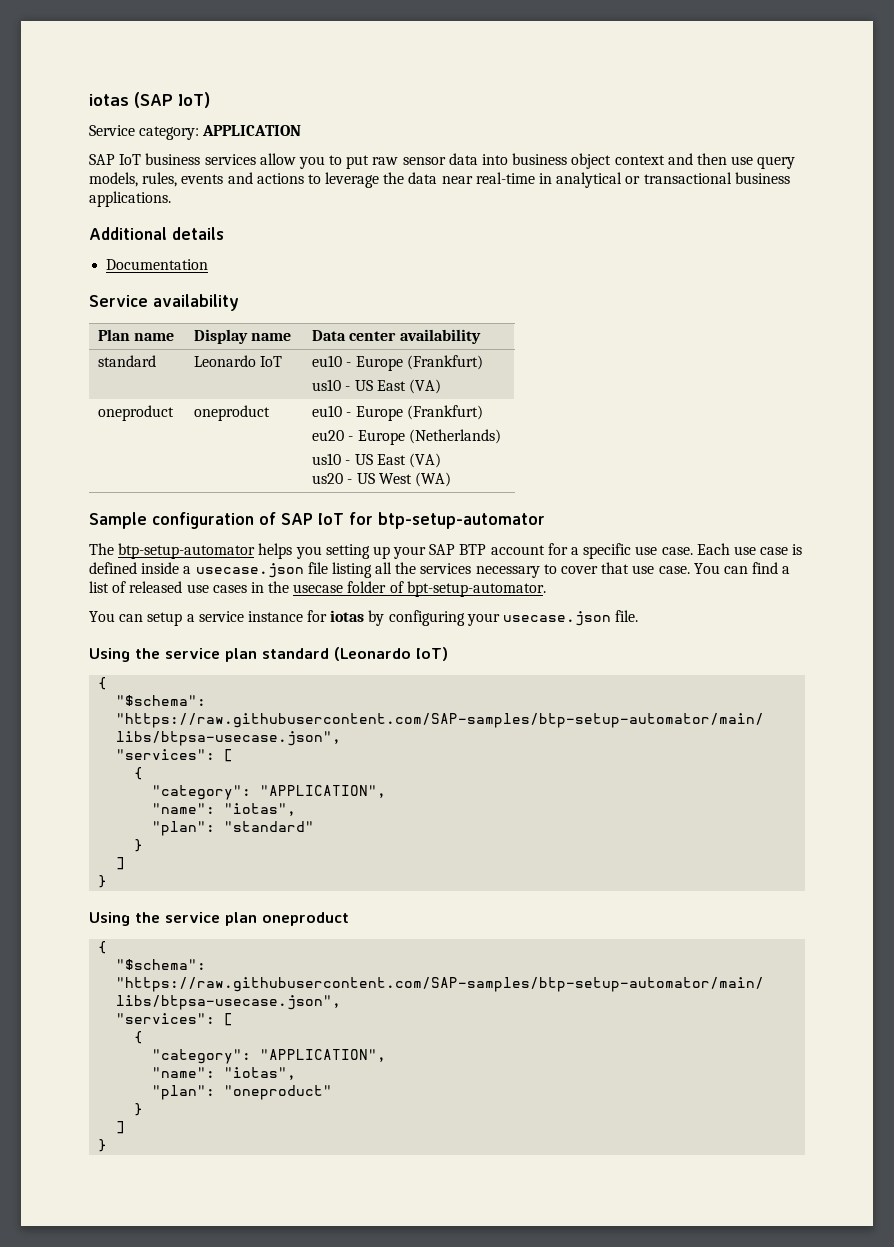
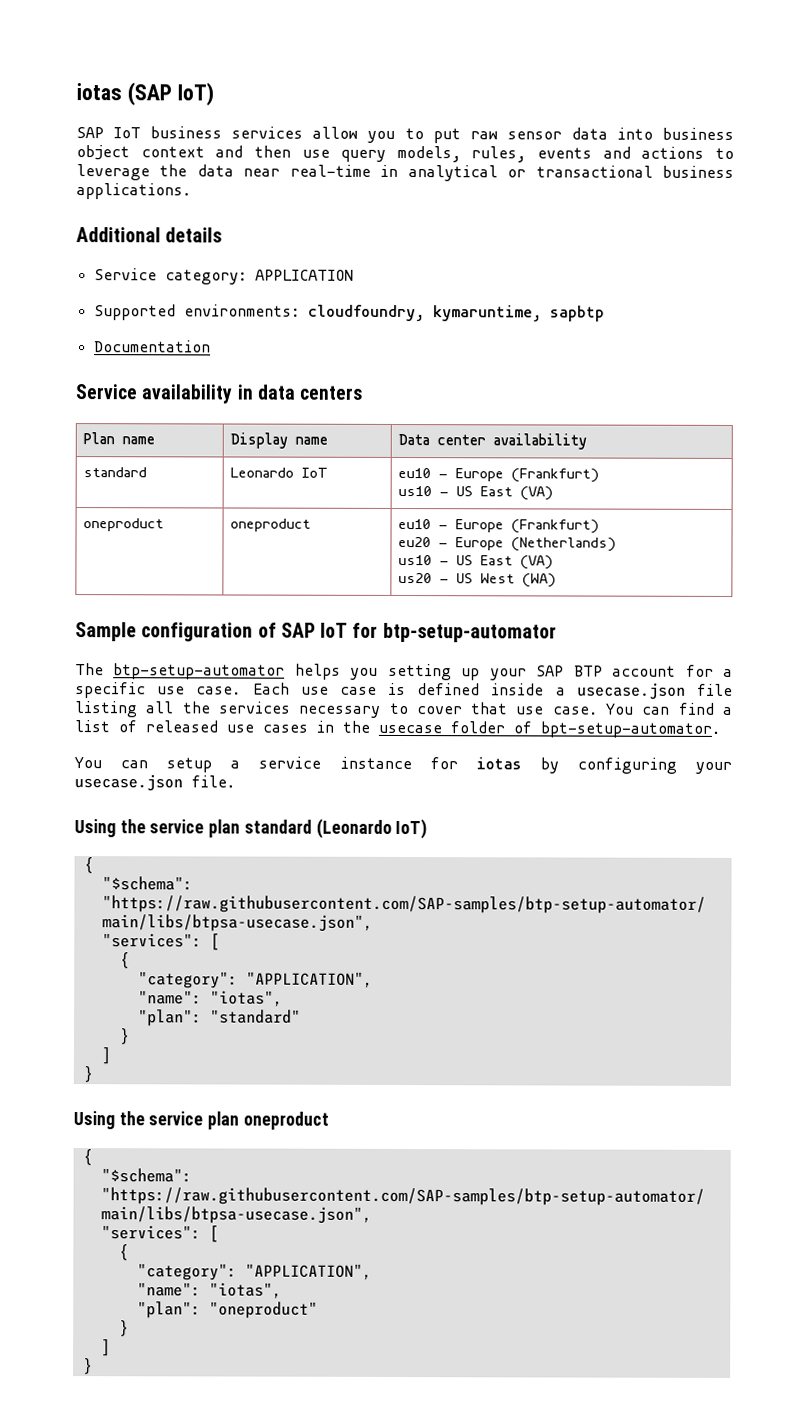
- Service category: APPLICATION
+ Service category: APPLICATION
+ Supported environments: cloudfoundry, kymaruntime, sapbtp
- Service availability
+ Service availability in data centers

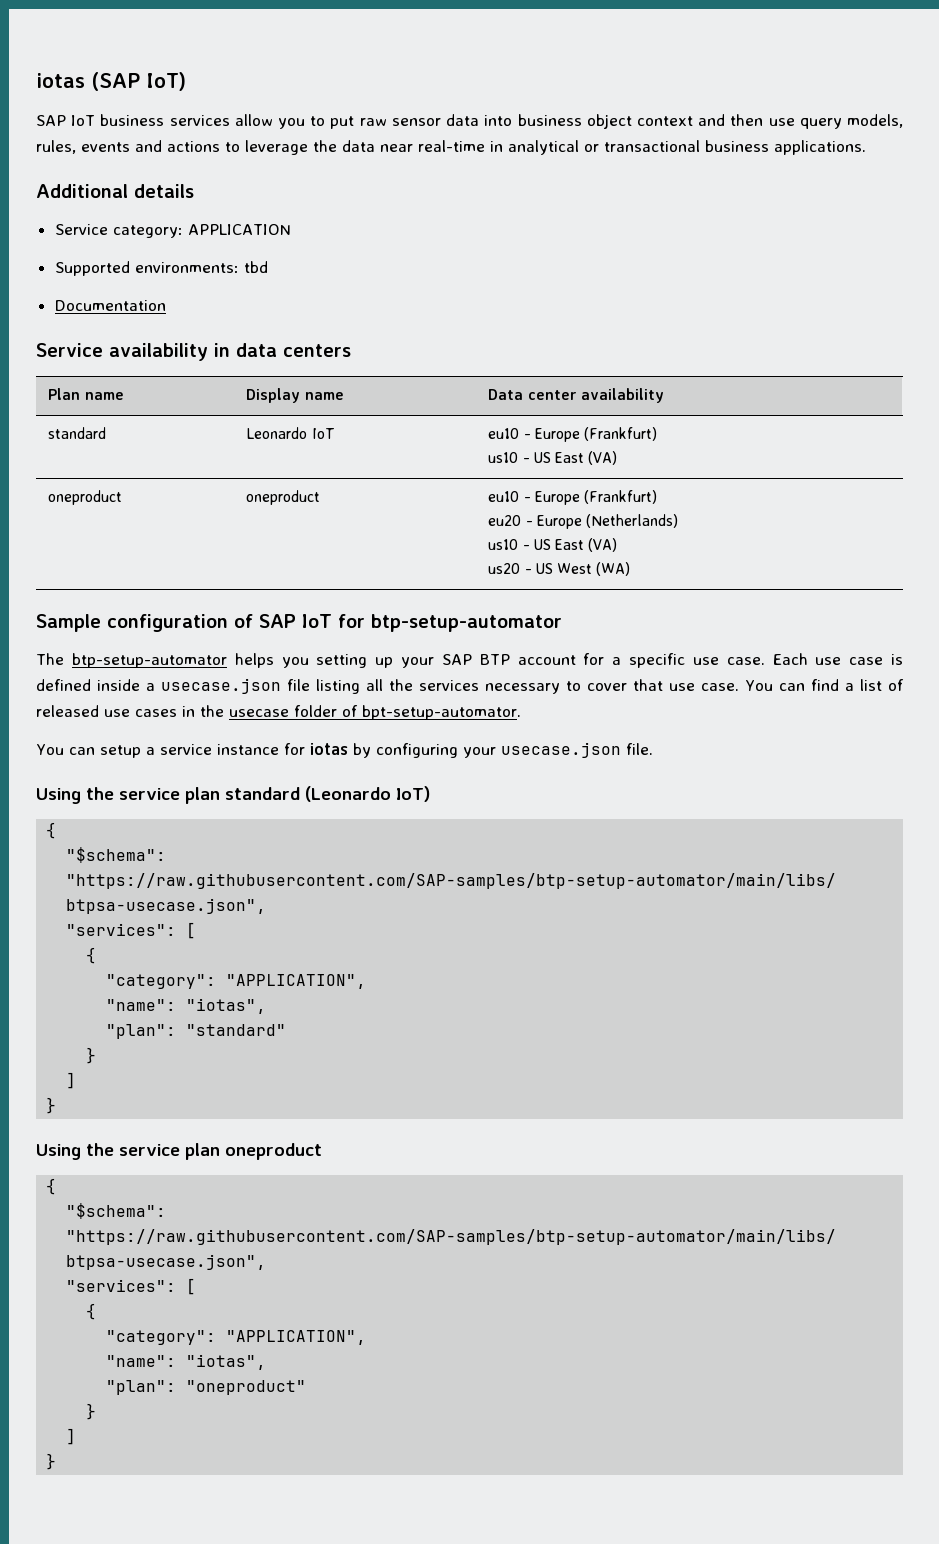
- Supported environments: cloudfoundry, kymaruntime, sapbtp
+ Supported environments: tbd

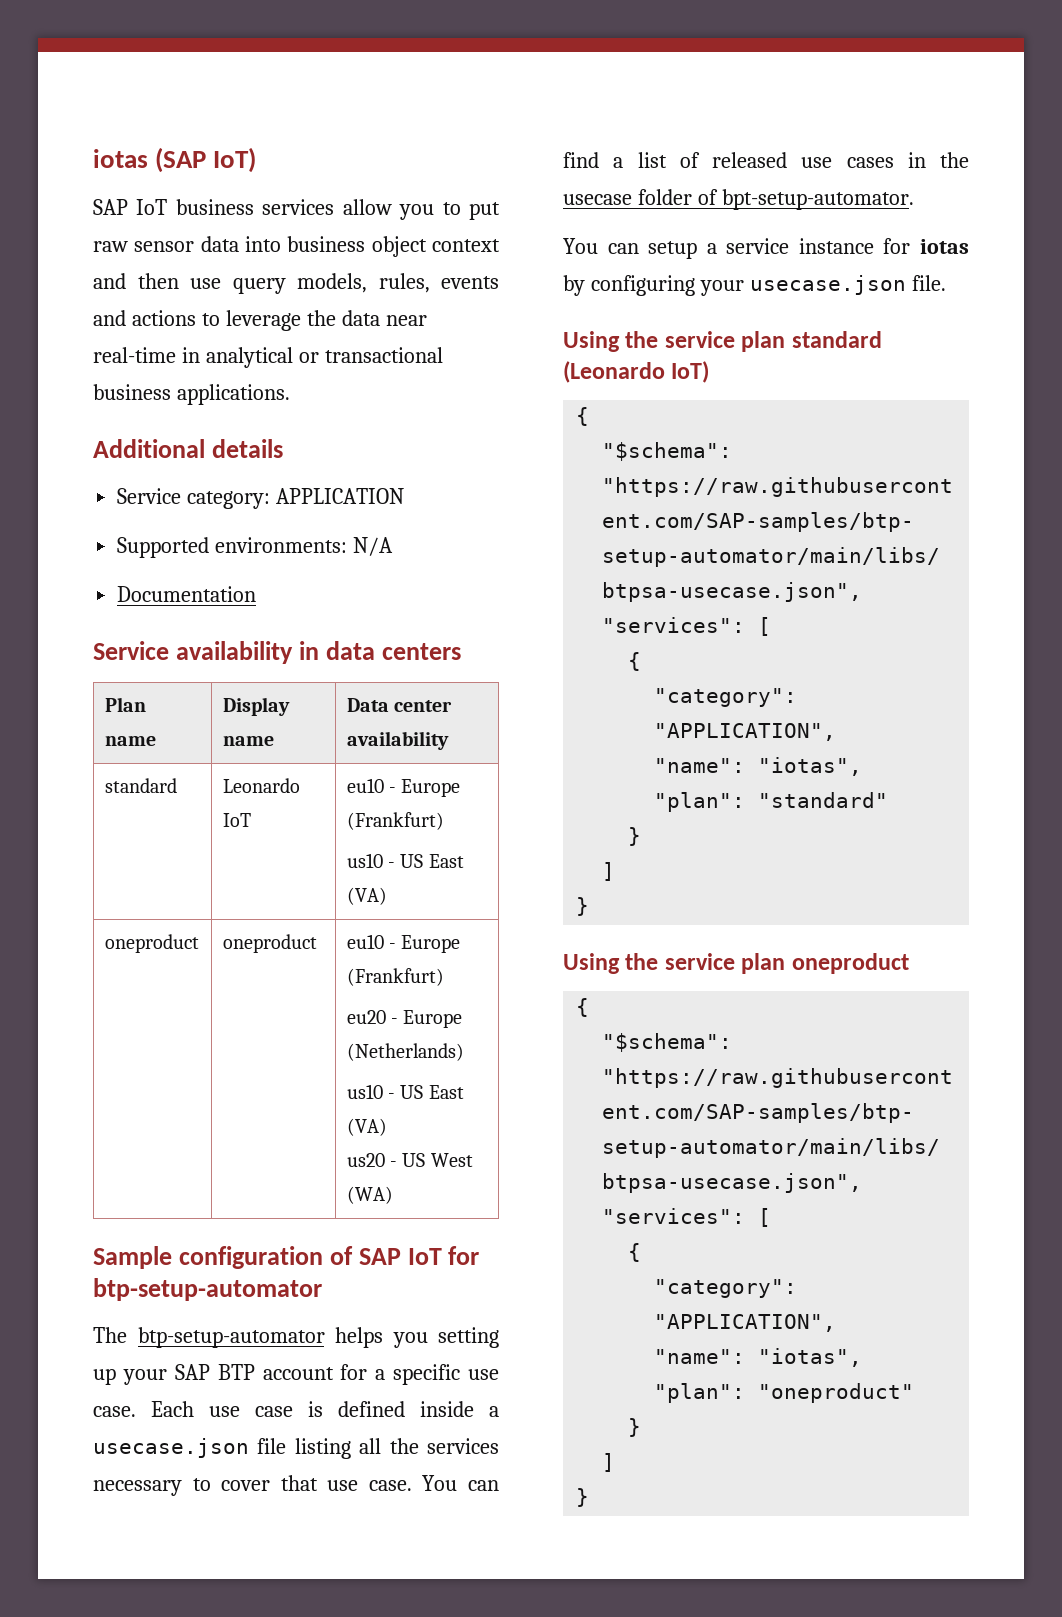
- Supported environments: tbd
+ Supported environments: N/A

